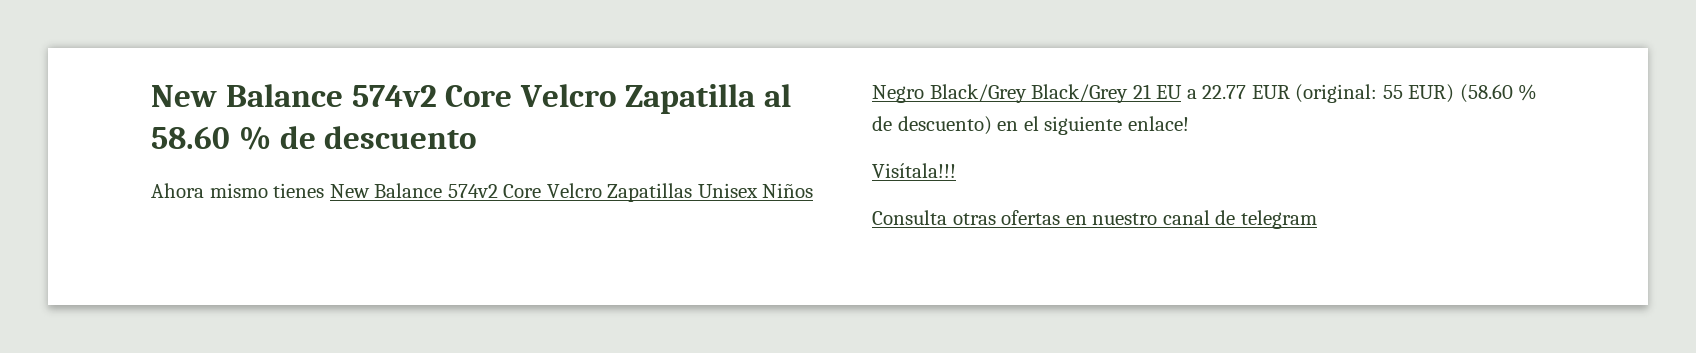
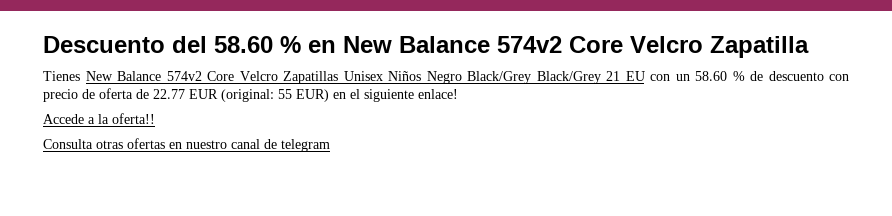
- New Balance 574v2 Core Velcro Zapatilla al 58.60 % de descuento
- Ahora mismo tienes New Balance 574v2 Core Velcro Zapatillas Unisex Niños Negro Black/Grey Black/Grey 21 EU a 22.77 EUR (original: 55 EUR) (58.60 % de descuento) en el siguiente enlace!
+ Descuento del 58.60 % en New Balance 574v2 Core Velcro Zapatilla
+ Tienes New Balance 574v2 Core Velcro Zapatillas Unisex Niños Negro Black/Grey Black/Grey 21 EU con un 58.60 % de descuento con precio de oferta de 22.77 EUR (original: 55 EUR) en el siguiente enlace!
- Visítala!!!
+ Accede a la oferta!!

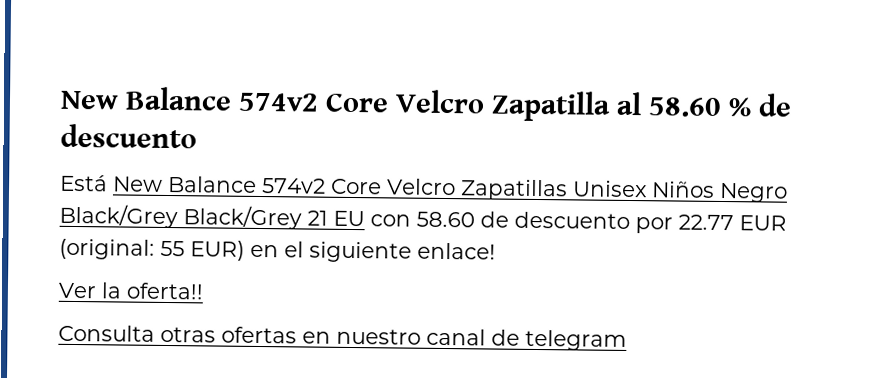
- Descuento del 58.60 % en New Balance 574v2 Core Velcro Zapatilla
- Tienes New Balance 574v2 Core Velcro Zapatillas Unisex Niños Negro Black/Grey Black/Grey 21 EU con un 58.60 % de descuento con precio de oferta de 22.77 EUR (original: 55 EUR) en el siguiente enlace!
+ New Balance 574v2 Core Velcro Zapatilla al 58.60 % de descuento
+ Está New Balance 574v2 Core Velcro Zapatillas Unisex Niños Negro Black/Grey Black/Grey 21 EU con 58.60 de descuento por 22.77 EUR (original: 55 EUR) en el siguiente enlace!
- Accede a la oferta!!
+ Ver la oferta!!

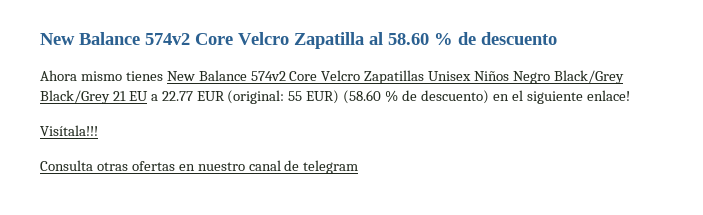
- Está New Balance 574v2 Core Velcro Zapatillas Unisex Niños Negro Black/Grey Black/Grey 21 EU con 58.60 de descuento por 22.77 EUR (original: 55 EUR) en el siguiente enlace!
+ Ahora mismo tienes New Balance 574v2 Core Velcro Zapatillas Unisex Niños Negro Black/Grey Black/Grey 21 EU a 22.77 EUR (original: 55 EUR) (58.60 % de descuento) en el siguiente enlace!
- Ver la oferta!!
+ Visítala!!!

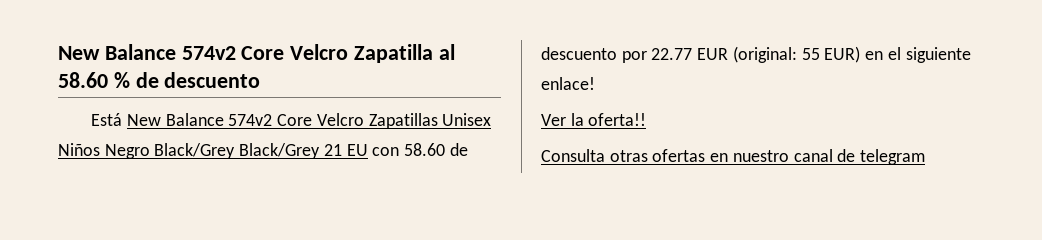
- Ahora mismo tienes New Balance 574v2 Core Velcro Zapatillas Unisex Niños Negro Black/Grey Black/Grey 21 EU a 22.77 EUR (original: 55 EUR) (58.60 % de descuento) en el siguiente enlace!
+ Está New Balance 574v2 Core Velcro Zapatillas Unisex Niños Negro Black/Grey Black/Grey 21 EU con 58.60 de descuento por 22.77 EUR (original: 55 EUR) en el siguiente enlace!
- Visítala!!!
+ Ver la oferta!!

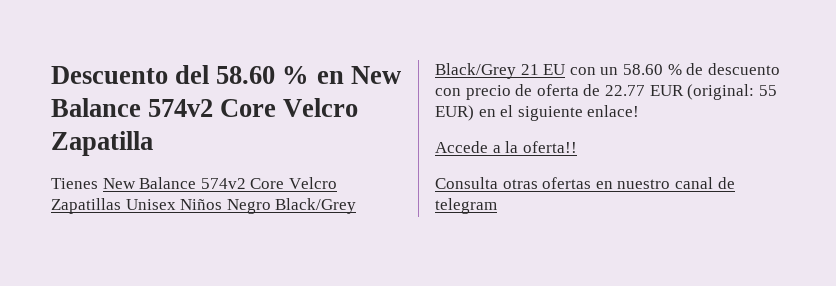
- New Balance 574v2 Core Velcro Zapatilla al 58.60 % de descuento
- Está New Balance 574v2 Core Velcro Zapatillas Unisex Niños Negro Black/Grey Black/Grey 21 EU con 58.60 de descuento por 22.77 EUR (original: 55 EUR) en el siguiente enlace!
+ Descuento del 58.60 % en New Balance 574v2 Core Velcro Zapatilla
+ Tienes New Balance 574v2 Core Velcro Zapatillas Unisex Niños Negro Black/Grey Black/Grey 21 EU con un 58.60 % de descuento con precio de oferta de 22.77 EUR (original: 55 EUR) en el siguiente enlace!
- Ver la oferta!!
+ Accede a la oferta!!

